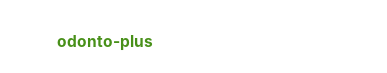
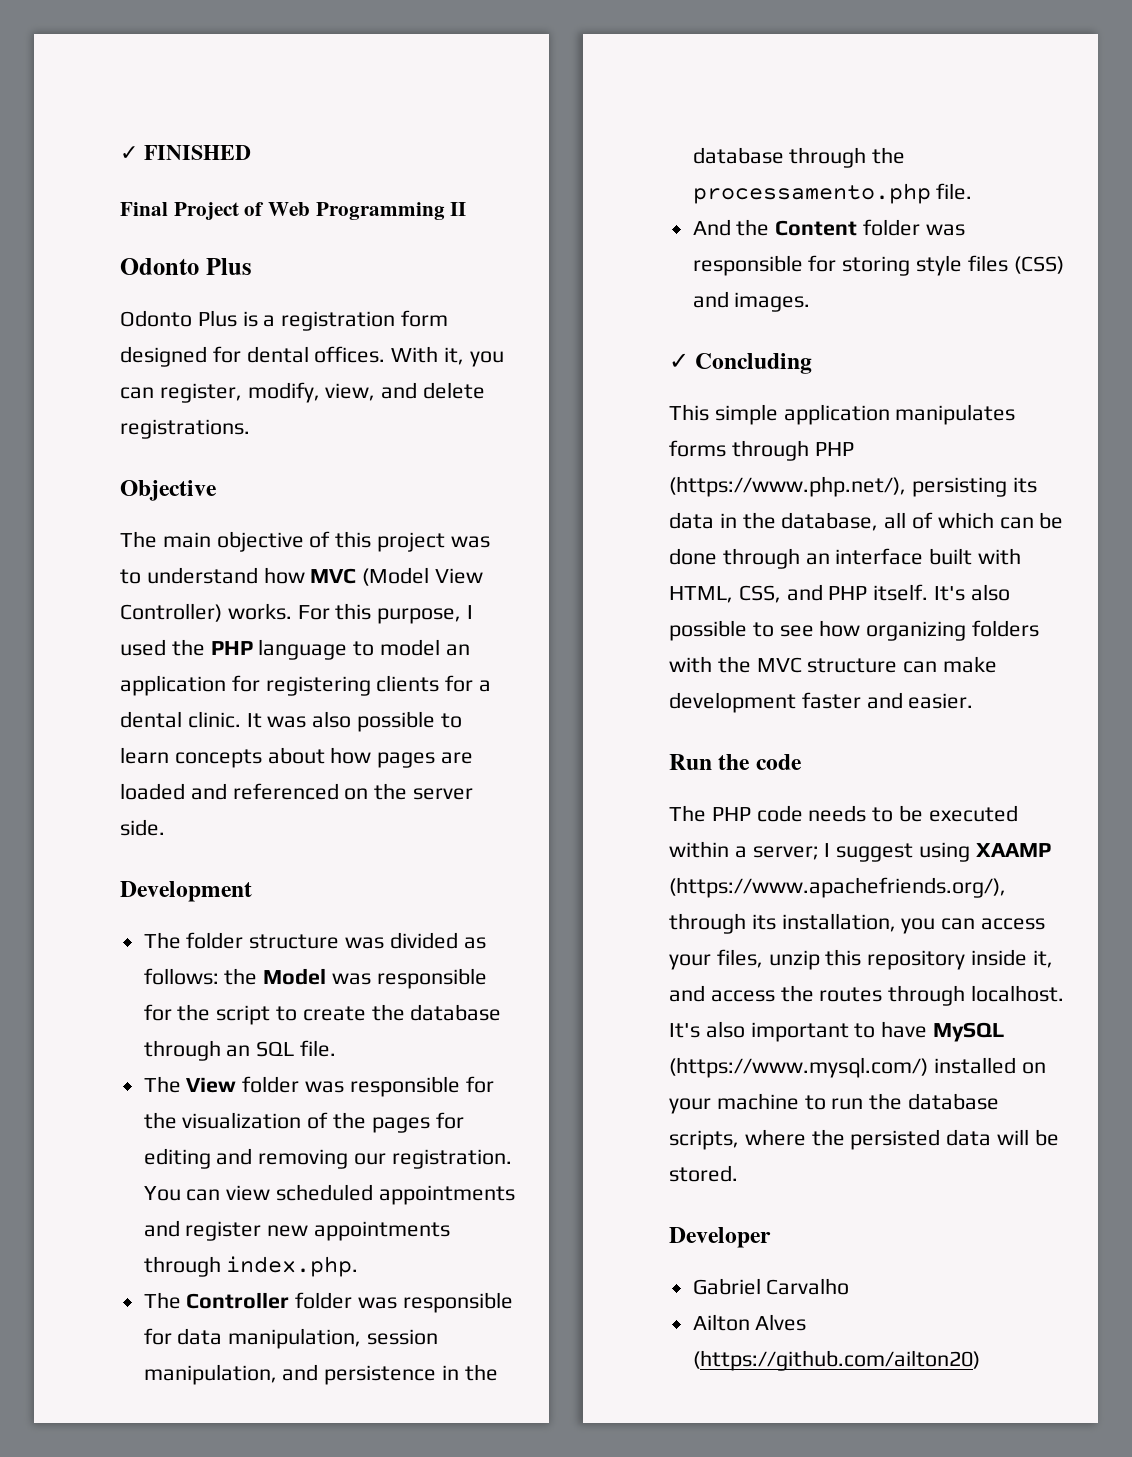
- odonto-plus
+ ✓ FINISHED
+ Final Project of Web Programming II
+ Odonto Plus
+ Odonto Plus is a registration form designed for dental offices. With it, you can register, modify, view, and delete registrations.
+ Objective
+ The main objective of this project was to understand how MVC (Model View Controller) works. For this purpose, I used the PHP language to model an application for registering clients for a dental clinic. It was also possible to learn concepts about how pages are loaded and referenced on the server side.
+ Development
+ The folder structure was divided as follows: the Model was responsible for the script to create the database through an SQL file.
+ The View folder was responsible for the visualization of the pages for editing and removing our registration. You can view scheduled appointments and register new appointments through index.php.
+ The Controller folder was responsible for data manipulation, session manipulation, and persistence in the database through the processamento.php file.
+ And the Content folder was responsible for storing style files (CSS) and images.
+ ✓ Concluding
+ This simple application manipulates forms through PHP (https://www.php.net/), persisting its data in the database, all of which can be done through an interface built with HTML, CSS, and PHP itself. It's also possible to see how organizing folders with the MVC structure can make development faster and easier.
+ Run the code
+ The PHP code needs to be executed within a server; I suggest using XAAMP (https://www.apachefriends.org/), through its installation, you can access your files, unzip this repository inside it, and access the routes through localhost. It's also important to have MySQL (https://www.mysql.com/) installed on your machine to run the database scripts, where the persisted data will be stored.
+ Developer
+ Gabriel Carvalho
+ Ailton Alves (https://github.com/ailton20)

